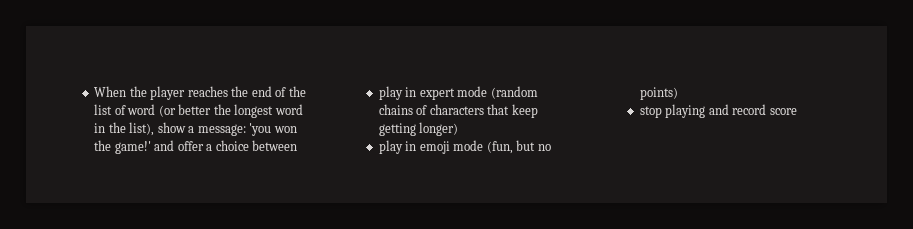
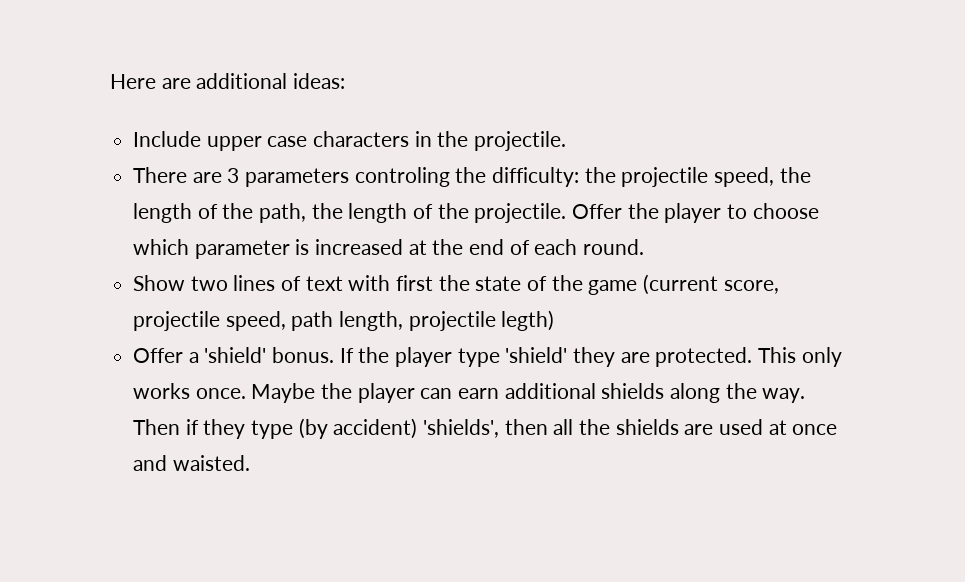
- When the player reaches the end of the list of word (or better the longest word in the list), show a message: 'you won the game!' and offer a choice between
- play in expert mode (random chains of characters that keep getting longer)
- play in emoji mode (fun, but no points)
- stop playing and record score
+ Here are additional ideas:
+ Include upper case characters in the projectile.
+ There are 3 parameters controling the difficulty: the projectile speed, the length of the path, the length of the projectile. Offer the player to choose which parameter is increased at the end of each round.
+ Show two lines of text with first the state of the game (current score, projectile speed, path length, projectile legth)
+ Offer a 'shield' bonus. If the player type 'shield' they are protected. This only works once. Maybe the player can earn additional shields along the way. Then if they type (by accident) 'shields', then all the shields are used at once and waisted.

